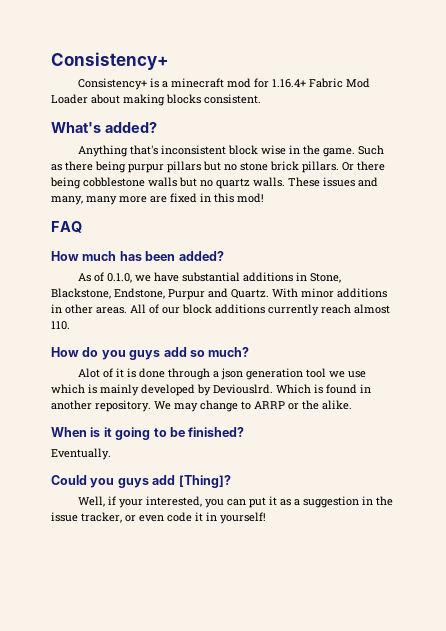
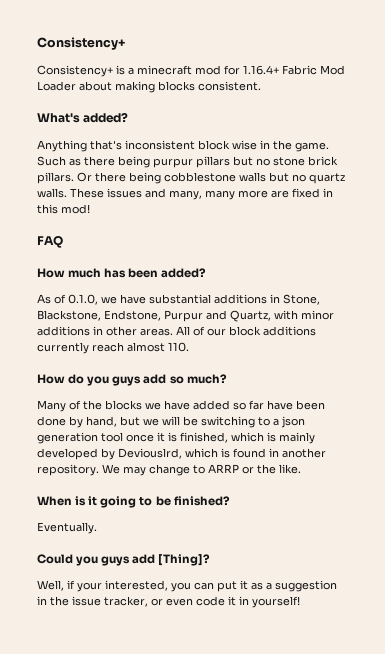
- As of 0.1.0, we have substantial additions in Stone, Blackstone, Endstone, Purpur and Quartz. With minor additions in other areas.
+ As of 0.1.0, we have substantial additions in Stone, Blackstone, Endstone, Purpur and Quartz, with minor additions in other areas.
- Alot of it is done through a json generation tool we use which is mainly developed by Deviouslrd. Which is found in another repository.
+ Many of the blocks we have added so far have been done by hand, but we will be switching to a json generation tool once it is finished, which is mainly developed by Deviouslrd, which is found in another repository.
- We may change to ARRP or the alike.
+ We may change to ARRP or the like.

